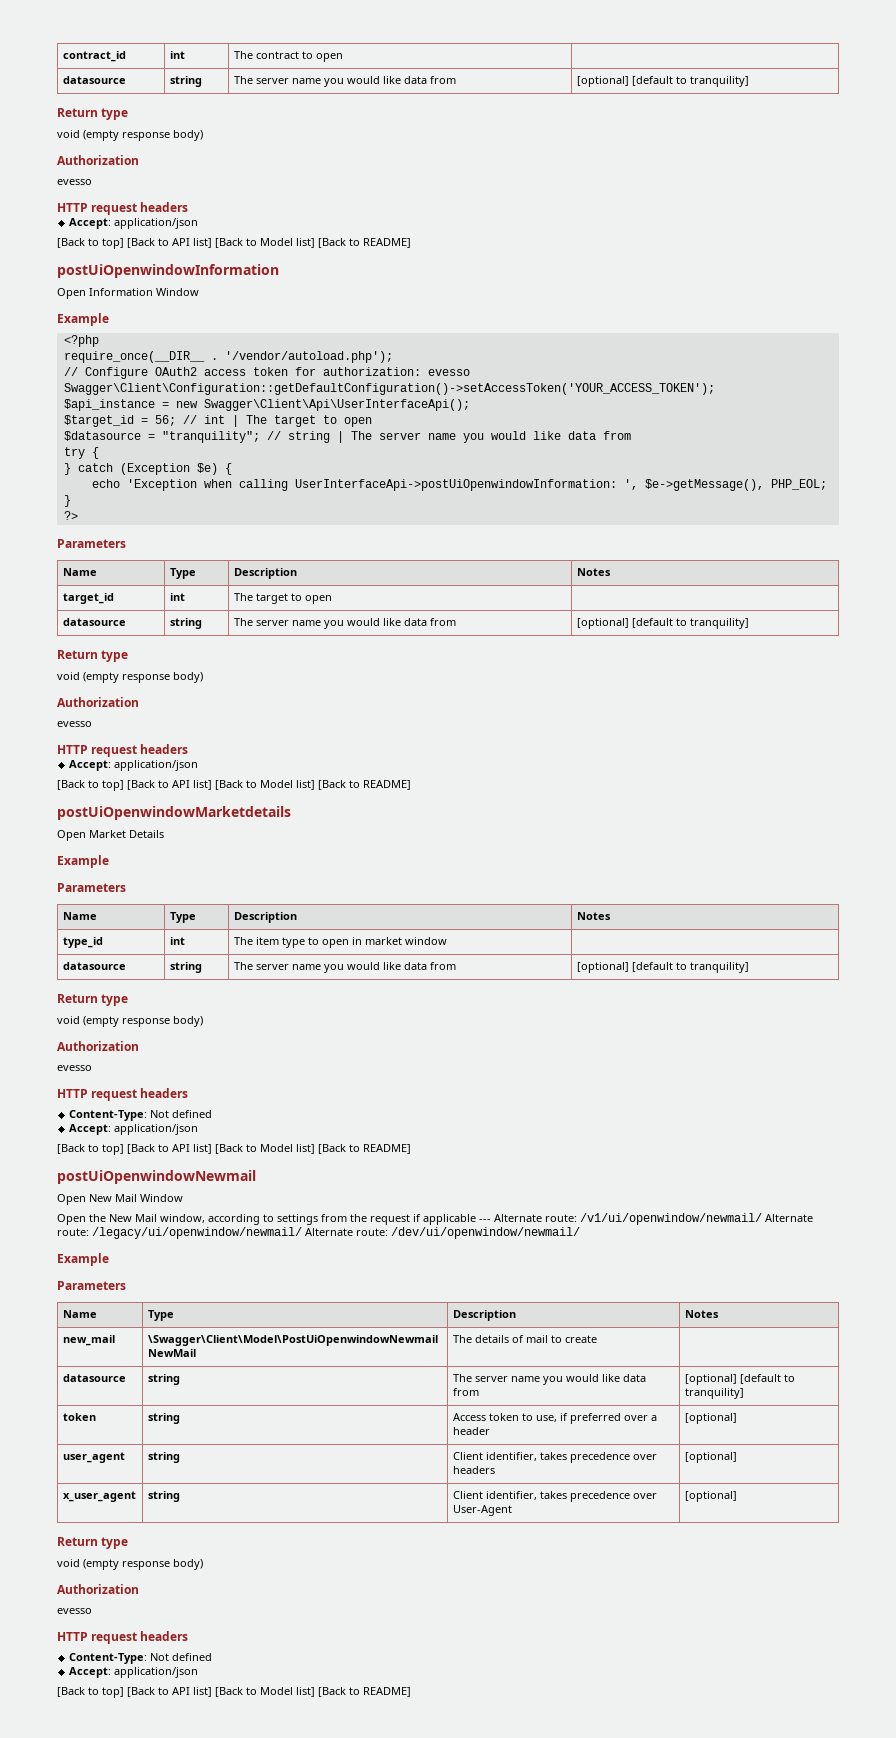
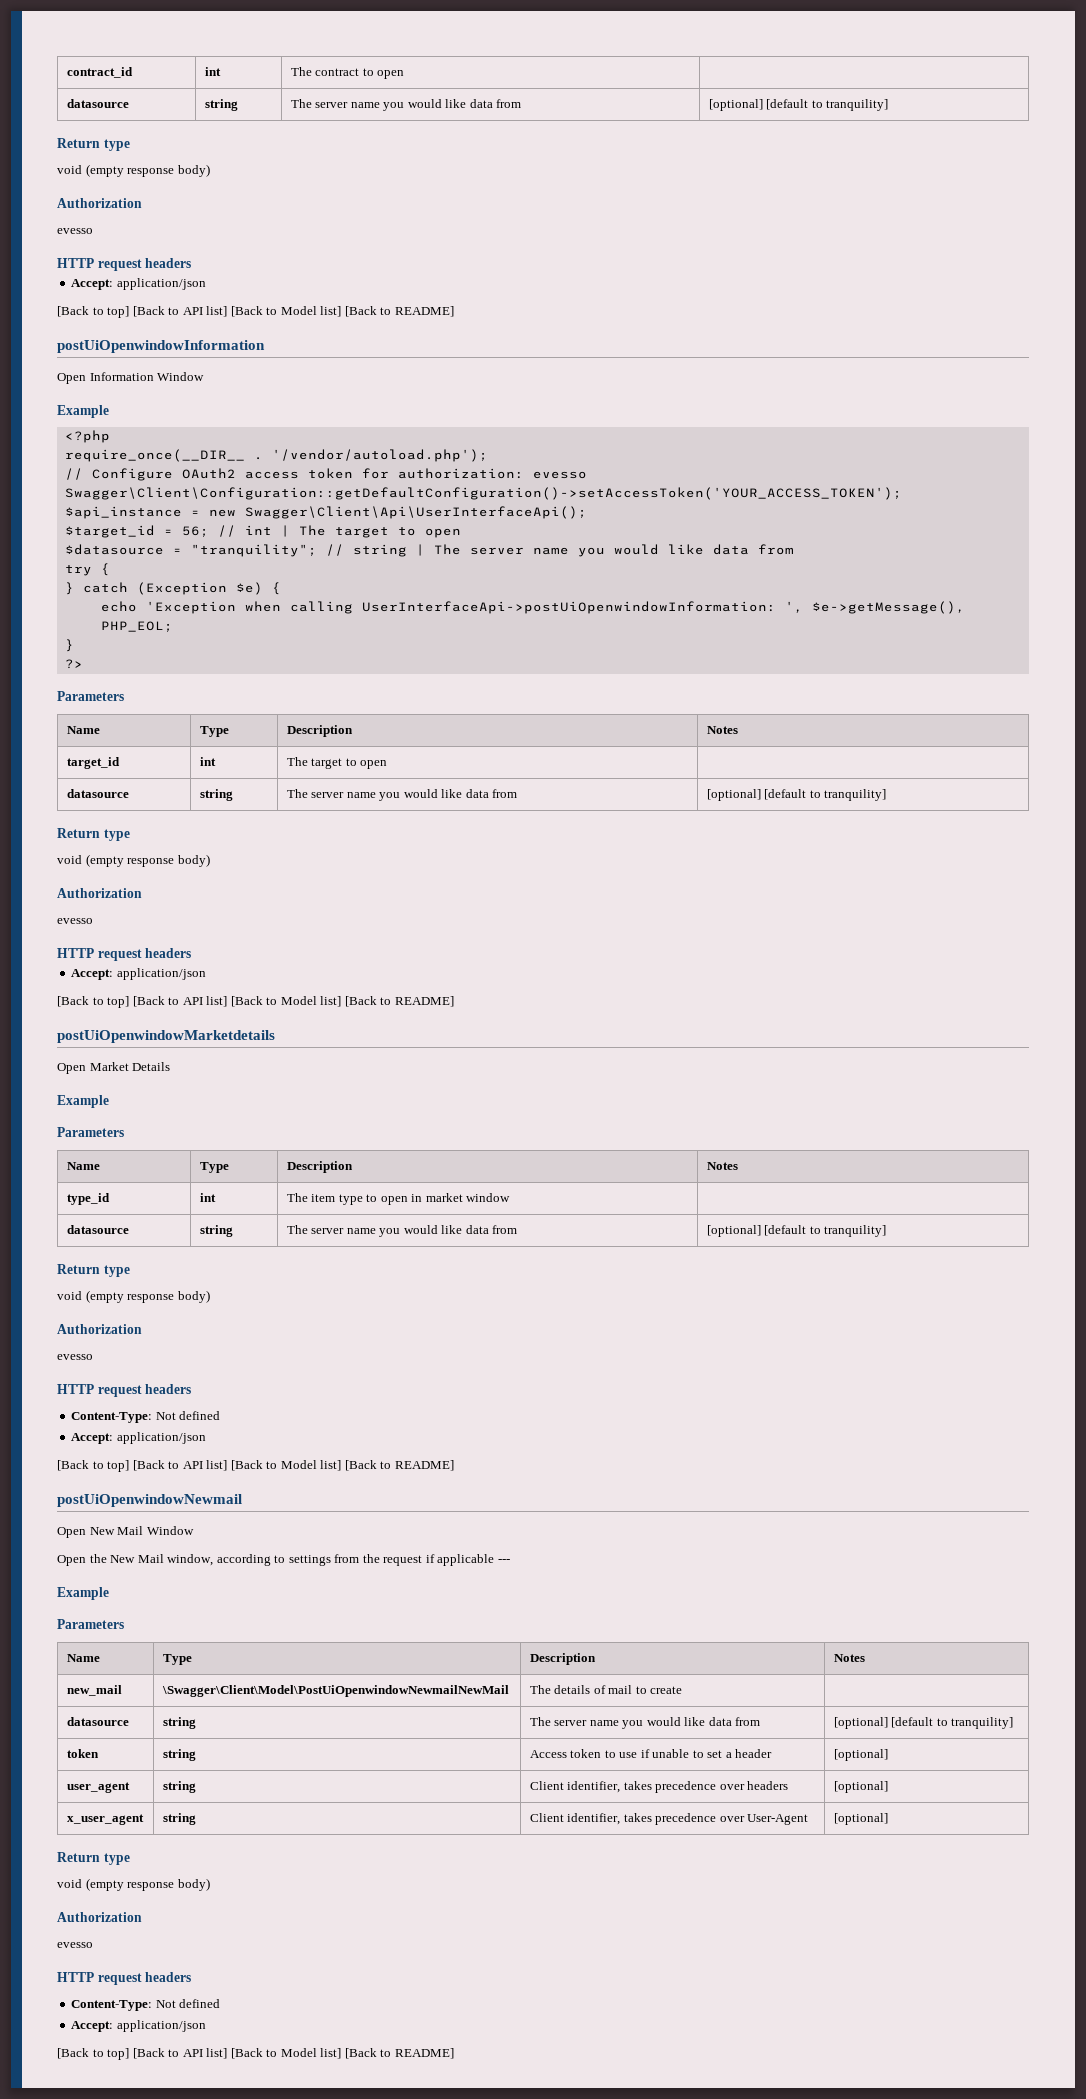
- Open the New Mail window, according to settings from the request if applicable --- Alternate route: /v1/ui/openwindow/newmail/ Alternate route: /legacy/ui/openwindow/newmail/ Alternate route: /dev/ui/openwindow/newmail/
+ Open the New Mail window, according to settings from the request if applicable ---
- token | string | Access token to use, if preferred over a header | [optional]
+ token | string | Access token to use if unable to set a header | [optional]

